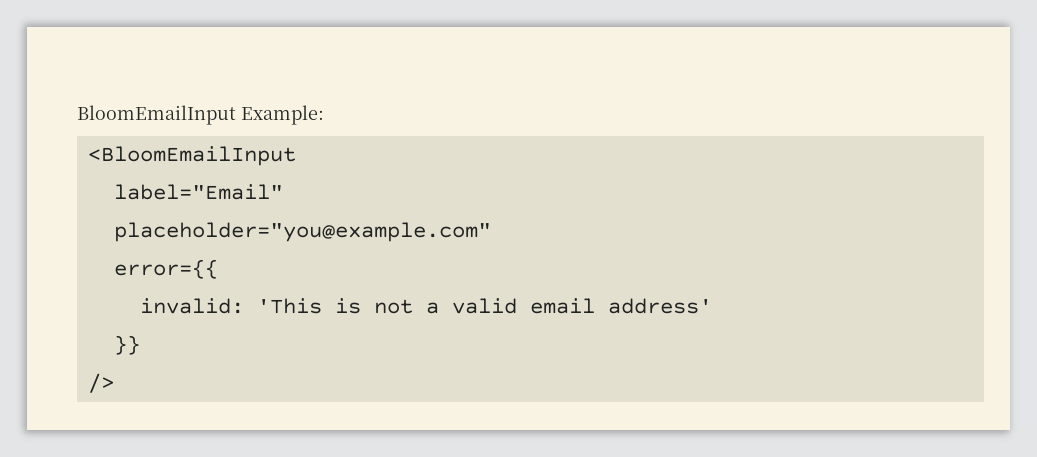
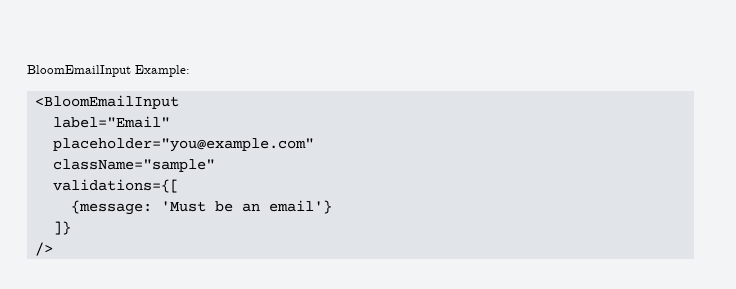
- error={{
- invalid: 'This is not a valid email address'
- }}
+ className="sample"
+ validations={[
+ {message: 'Must be an email'}
+ ]}

